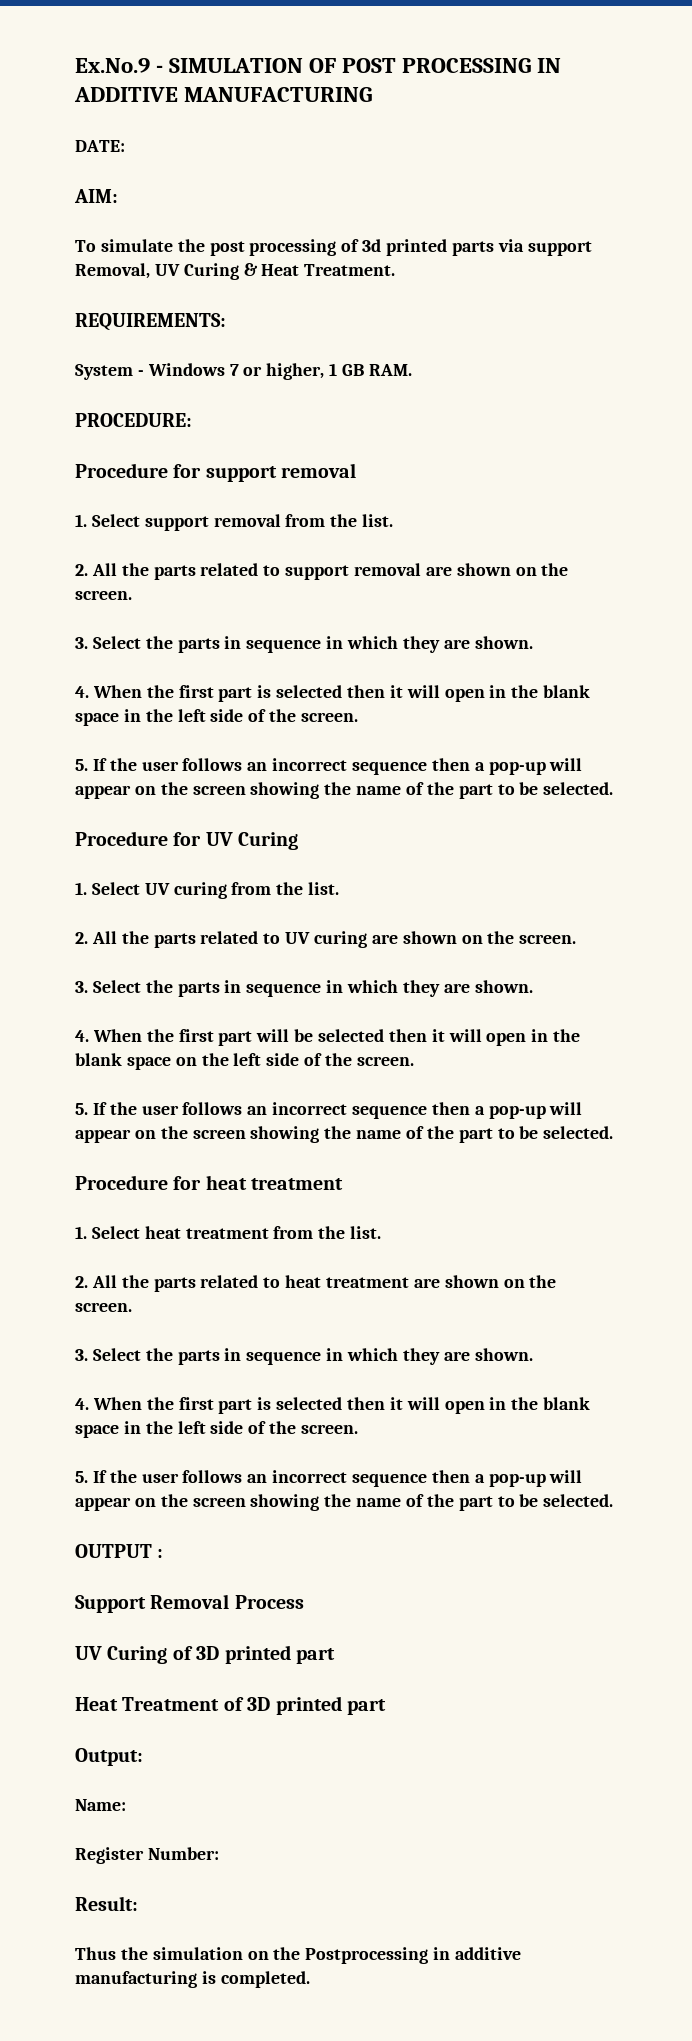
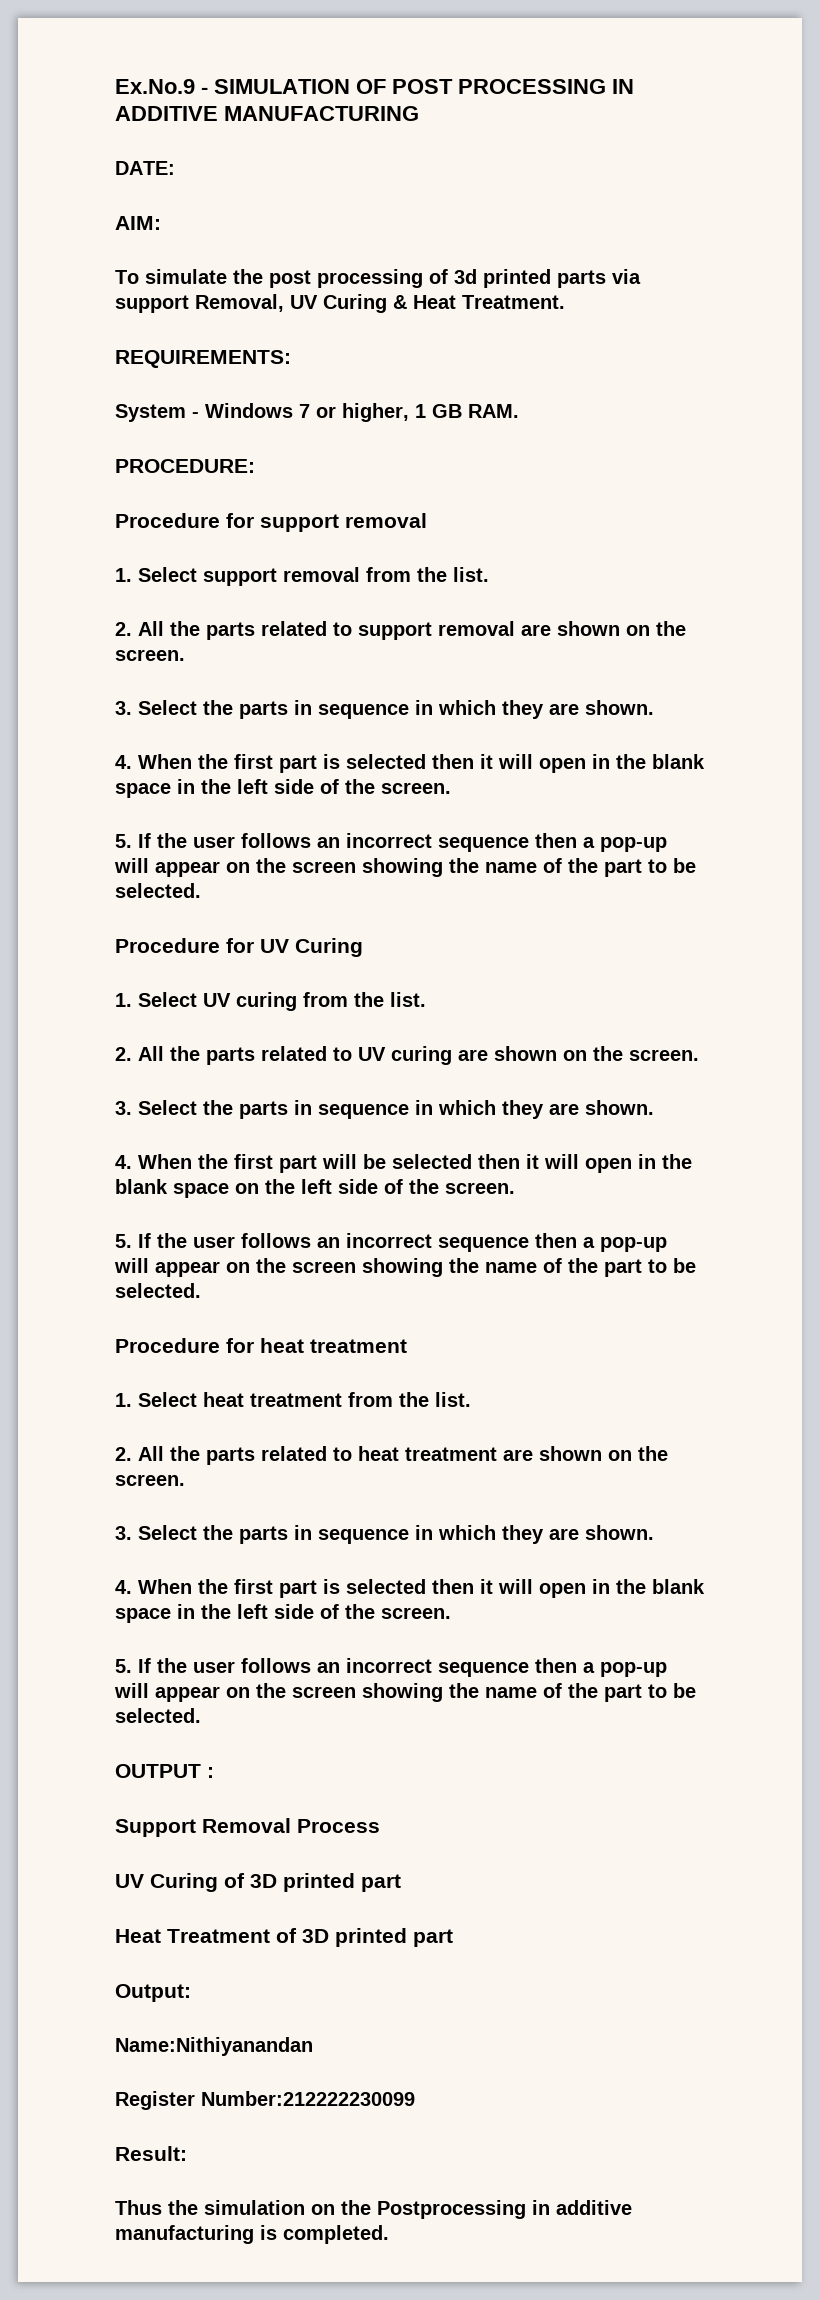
- Name:
+ Name:Nithiyanandan
- Register Number:
+ Register Number:212222230099

